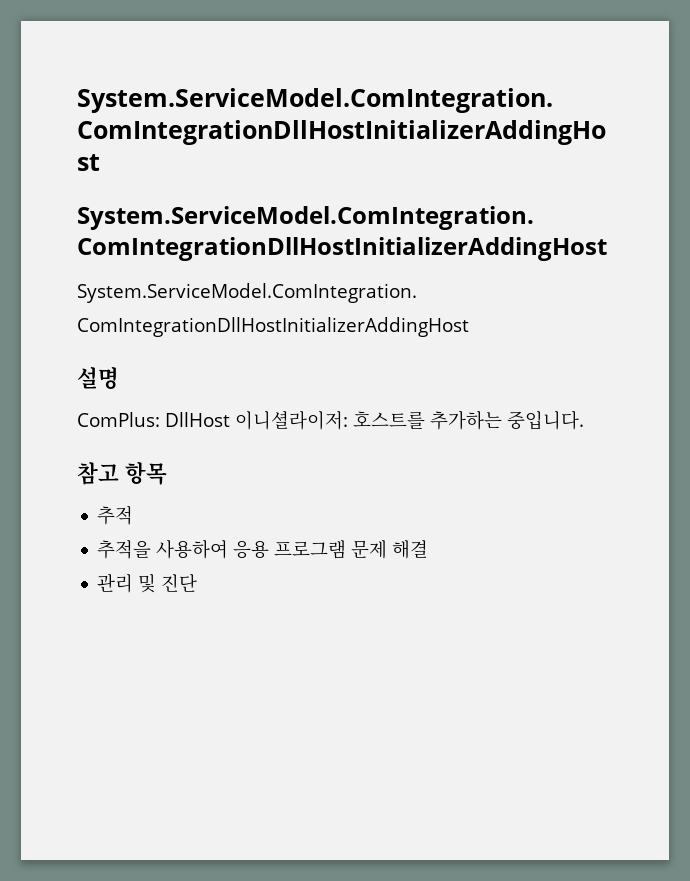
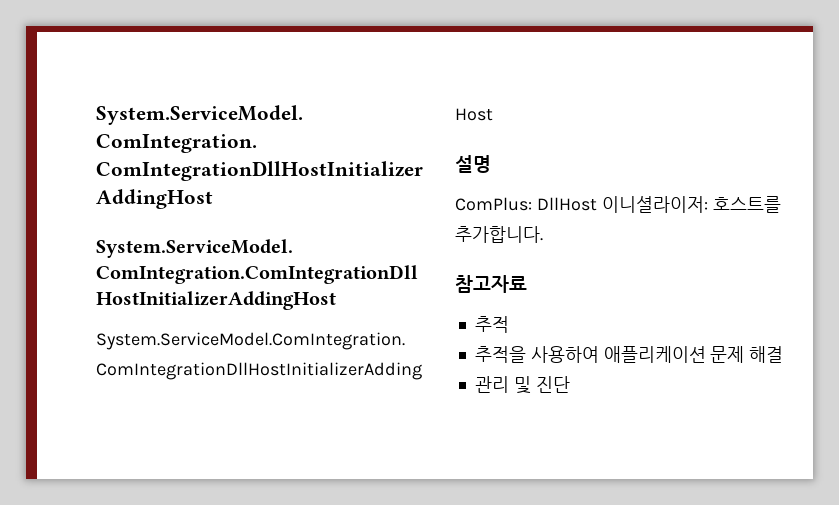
- ComPlus: DllHost 이니셜라이저: 호스트를 추가하는 중입니다.
- 참고 항목
+ ComPlus: DllHost 이니셜라이저: 호스트를 추가합니다.
+ 참고자료
- 추적을 사용하여 응용 프로그램 문제 해결
+ 추적을 사용하여 애플리케이션 문제 해결

